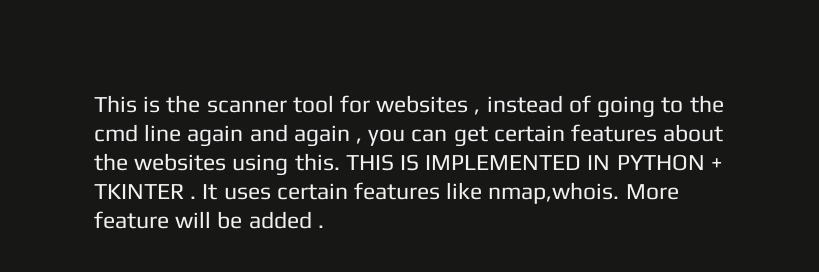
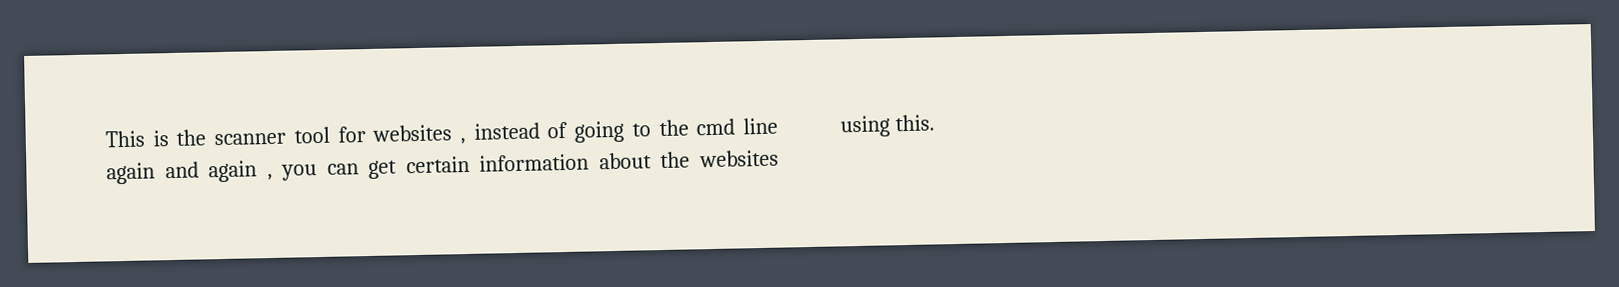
- This is the scanner tool for websites , instead of going to the cmd line again and again , you can get certain features about the websites using this. THIS IS IMPLEMENTED IN PYTHON + TKINTER . It uses certain features like nmap,whois. More feature will be added .
+ This is the scanner tool for websites , instead of going to the cmd line again and again , you can get certain information about the websites using this.

